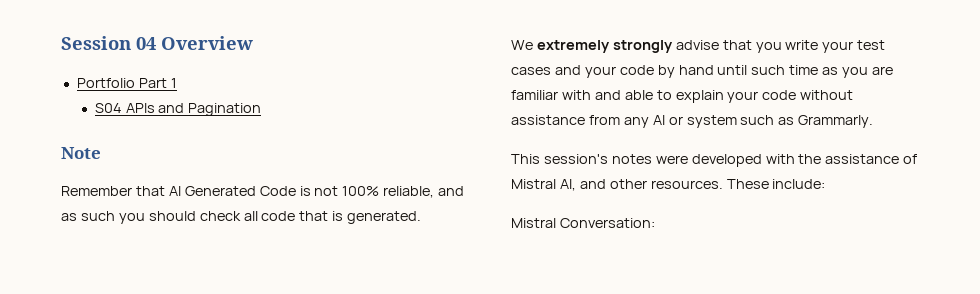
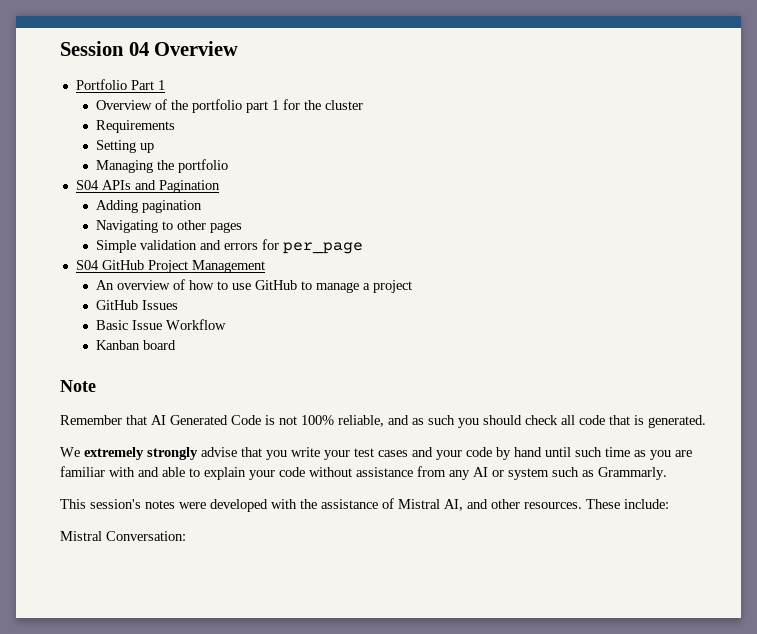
+ Overview of the portfolio part 1 for the cluster
+ Requirements
+ Setting up
+ Managing the portfolio
  S04 APIs and Pagination
+ Adding pagination
+ Navigating to other pages
+ Simple validation and errors for per_page
+ S04 GitHub Project Management
+ An overview of how to use GitHub to manage a project
+ GitHub Issues
+ Basic Issue Workflow
+ Kanban board

